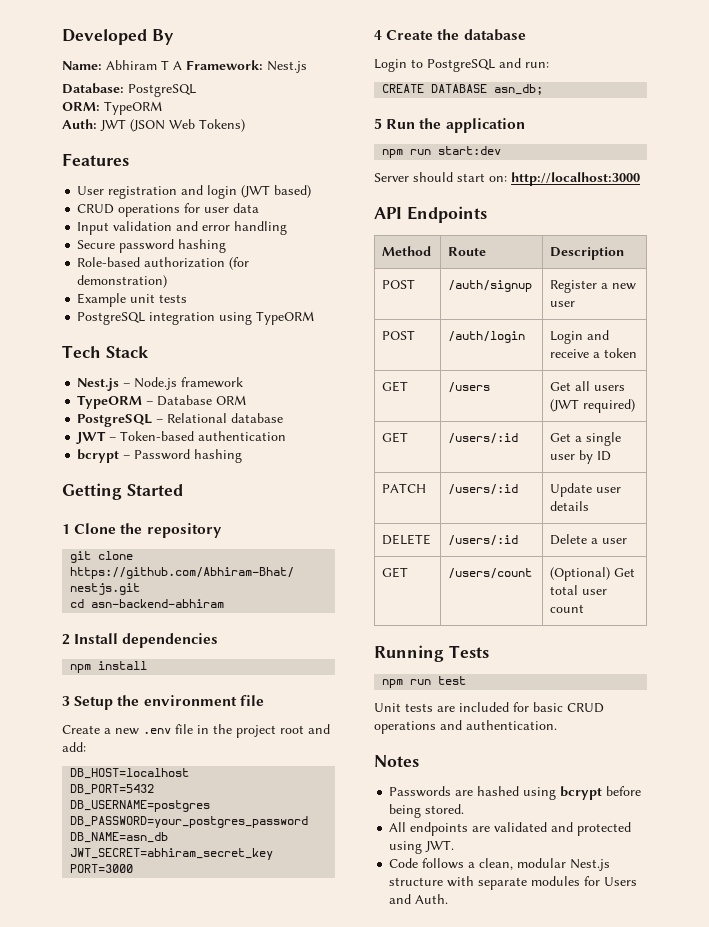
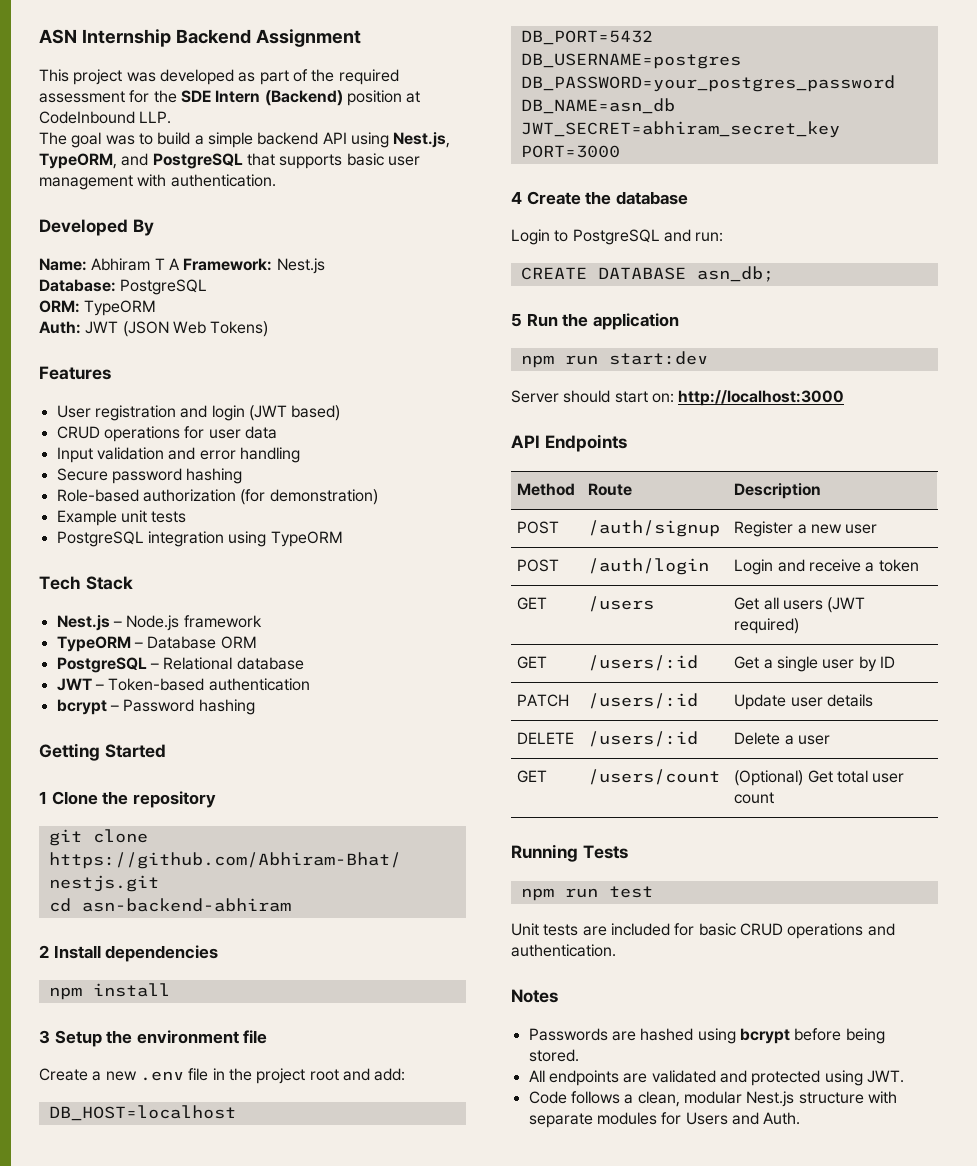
+ ASN Internship Backend Assignment
+ This project was developed as part of the required assessment for the SDE Intern (Backend) position at CodeInbound LLP.
+ The goal was to build a simple backend API using Nest.js, TypeORM, and PostgreSQL that supports basic user management with authentication.

